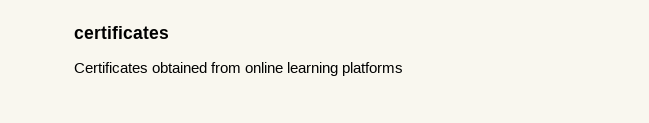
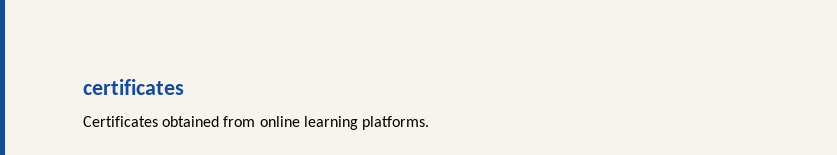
- Certificates obtained from online learning platforms
+ Certificates obtained from online learning platforms.

